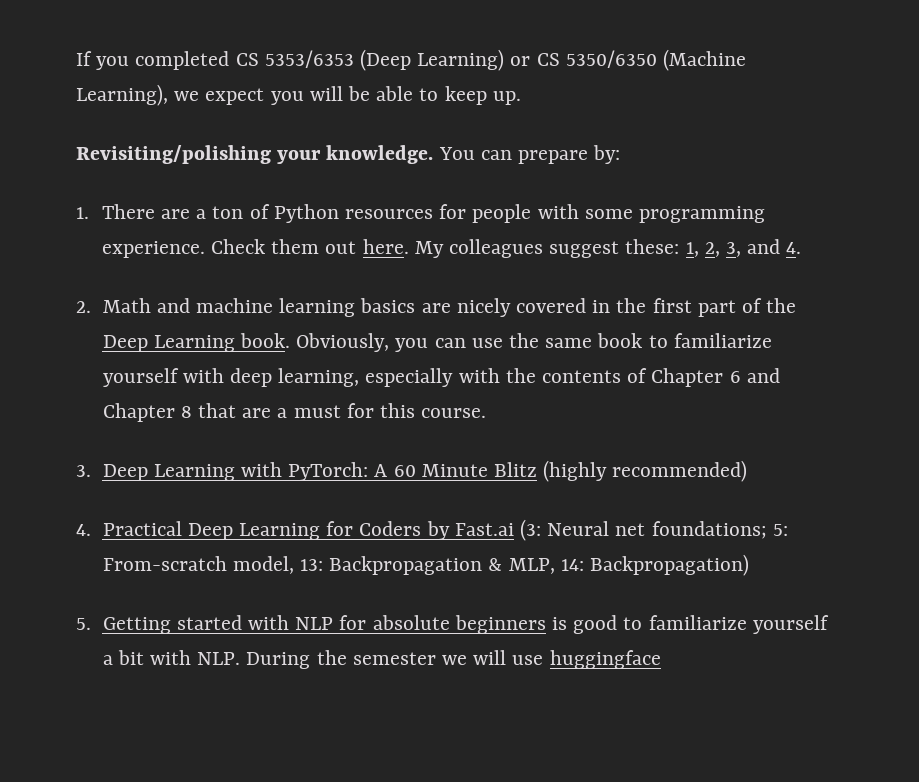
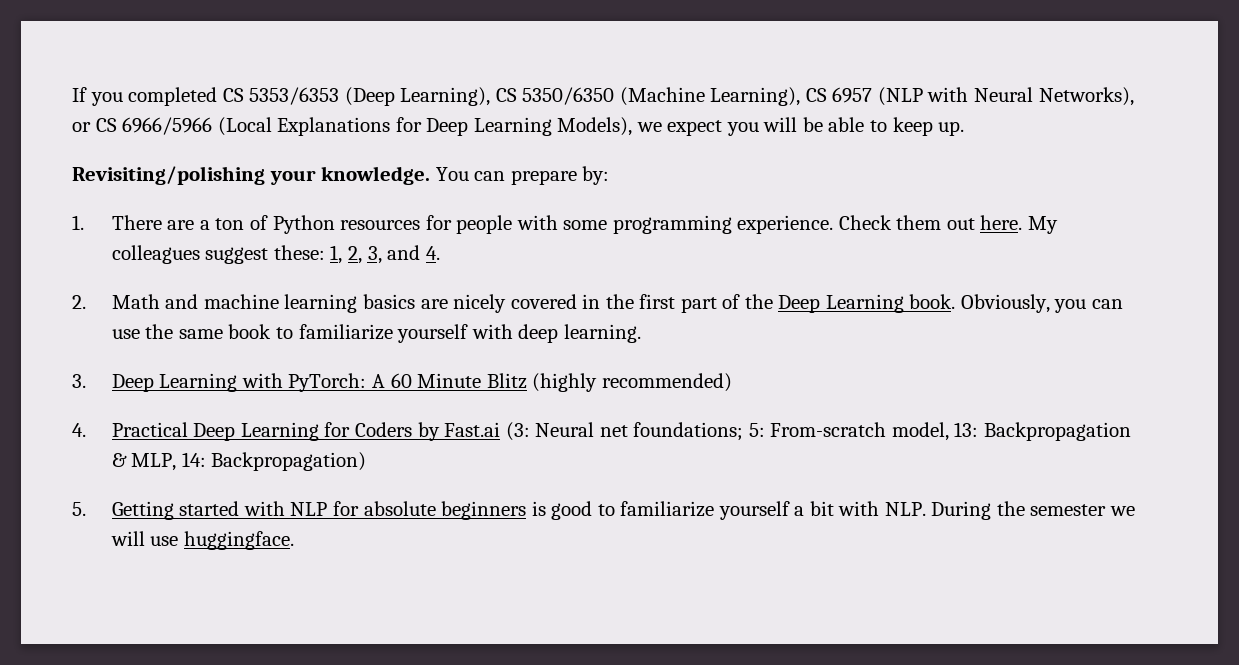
- If you completed CS 5353/6353 (Deep Learning) or CS 5350/6350 (Machine Learning), we expect you will be able to keep up.
+ If you completed CS 5353/6353 (Deep Learning), CS 5350/6350 (Machine Learning), CS 6957 (NLP with Neural Networks), or CS 6966/5966 (Local Explanations for Deep Learning Models), we expect you will be able to keep up.
- Obviously, you can use the same book to familiarize yourself with deep learning, especially with the contents of Chapter 6 and Chapter 8 that are a must for this course.
+ Obviously, you can use the same book to familiarize yourself with deep learning.
- 5. Getting started with NLP for absolute beginners is good to familiarize yourself a bit with NLP. During the semester we will use huggingface
+ 5. Getting started with NLP for absolute beginners is good to familiarize yourself a bit with NLP. During the semester we will use huggingface.

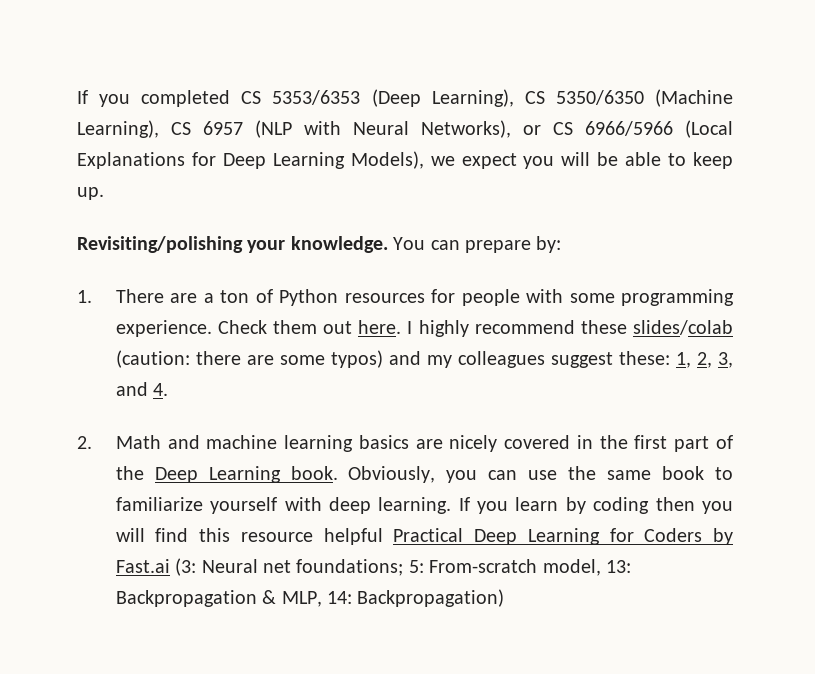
- My colleagues suggest these: 1, 2, 3, and 4.
+ I highly recommend these slides/colab (caution: there are some typos) and my colleagues suggest these: 1, 2, 3, and 4.
- Obviously, you can use the same book to familiarize yourself with deep learning.
- 3. Deep Learning with PyTorch: A 60 Minute Blitz (highly recommended)
- 4. Practical Deep Learning for Coders by Fast.ai (3: Neural net foundations; 5: From-scratch model, 13: Backpropagation & MLP, 14: Backpropagation)
+ Obviously, you can use the same book to familiarize yourself with deep learning. If you learn by coding then you will find this resource helpful Practical Deep Learning for Coders by Fast.ai (3: Neural net foundations; 5: From-scratch model, 13: Backpropagation & MLP, 14: Backpropagation)
- 5. Getting started with NLP for absolute beginners is good to familiarize yourself a bit with NLP. During the semester we will use huggingface.

